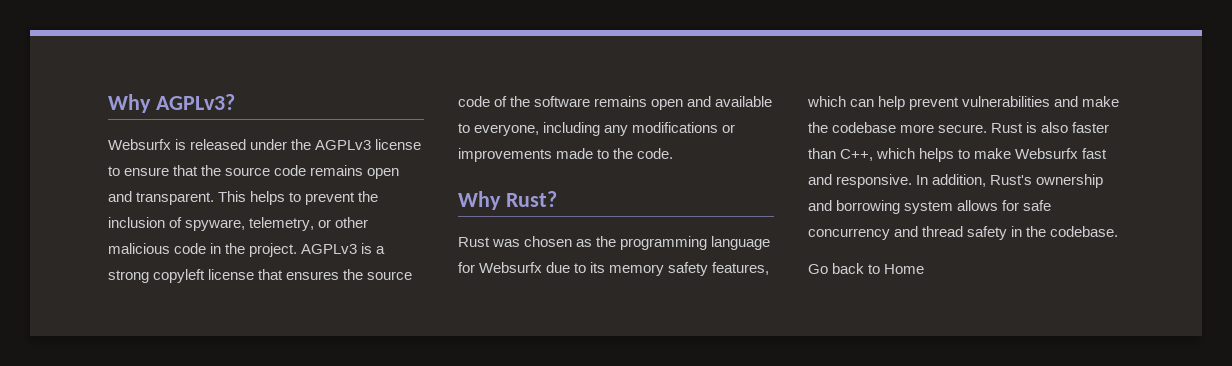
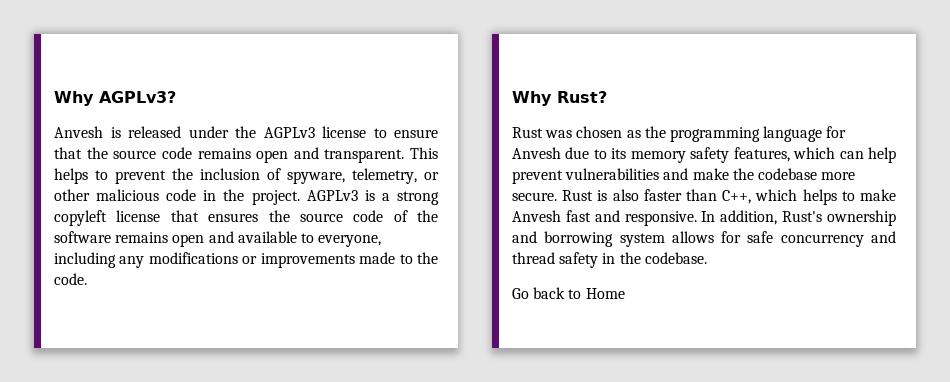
- Websurfx is released under the AGPLv3 license to ensure that the source code remains open and transparent.
+ Anvesh is released under the AGPLv3 license to ensure that the source code remains open and transparent.
- Rust was chosen as the programming language for Websurfx due to its memory safety features, which can help prevent vulnerabilities and make the codebase more secure.
+ Rust was chosen as the programming language for Anvesh due to its memory safety features, which can help prevent vulnerabilities and make the codebase more secure.
- Rust is also faster than C++, which helps to make Websurfx fast and responsive.
+ Rust is also faster than C++, which helps to make Anvesh fast and responsive.

